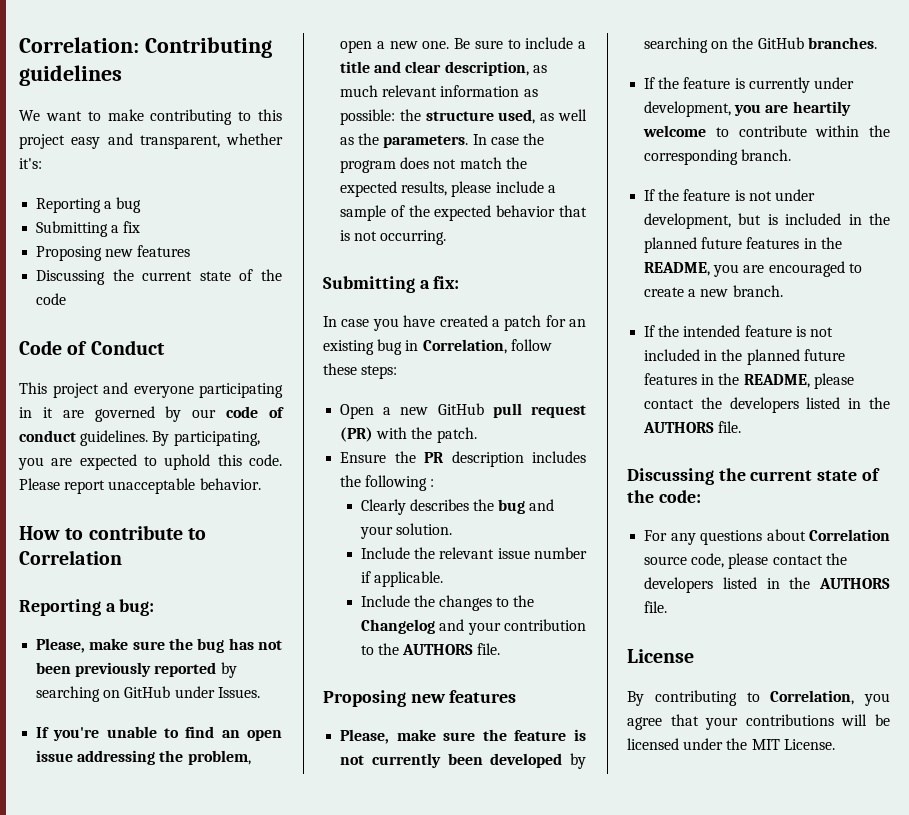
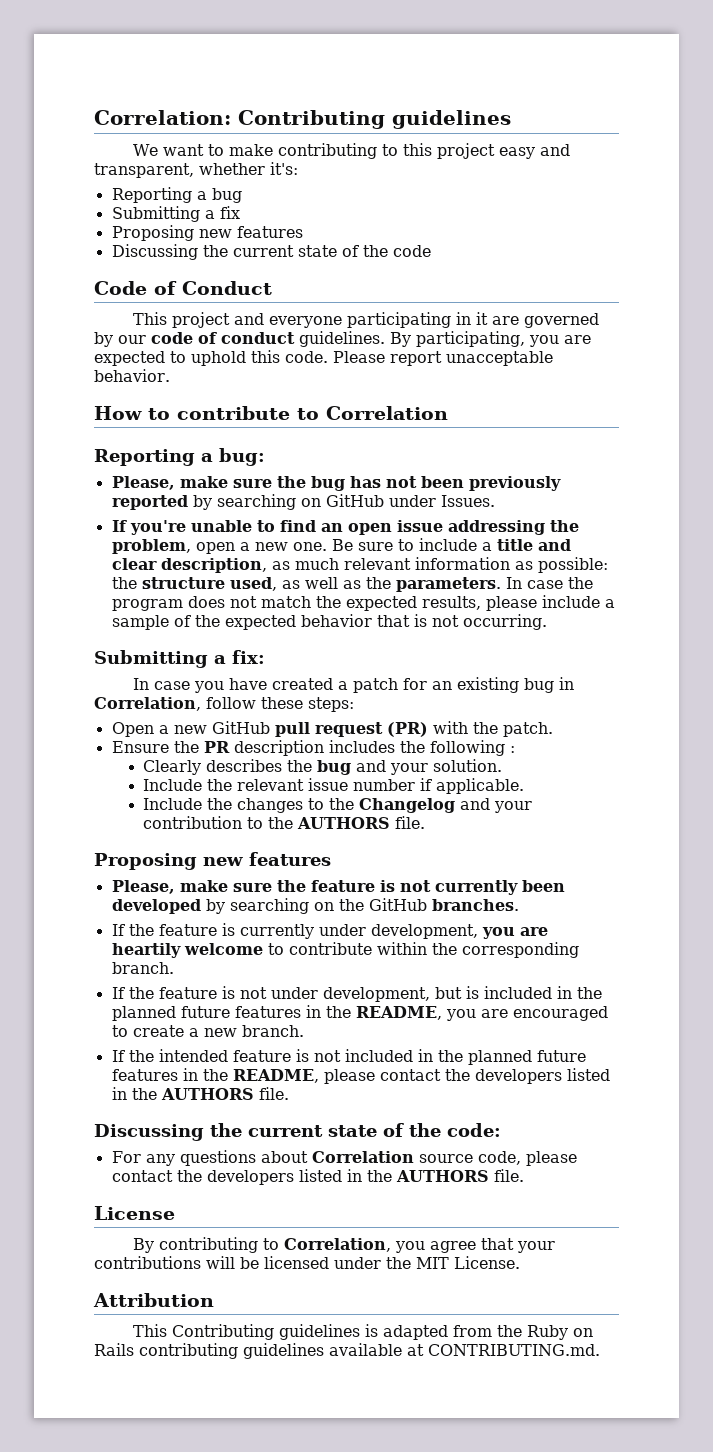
+ Attribution
+ This Contributing guidelines is adapted from the Ruby on Rails contributing guidelines available at CONTRIBUTING.md.

